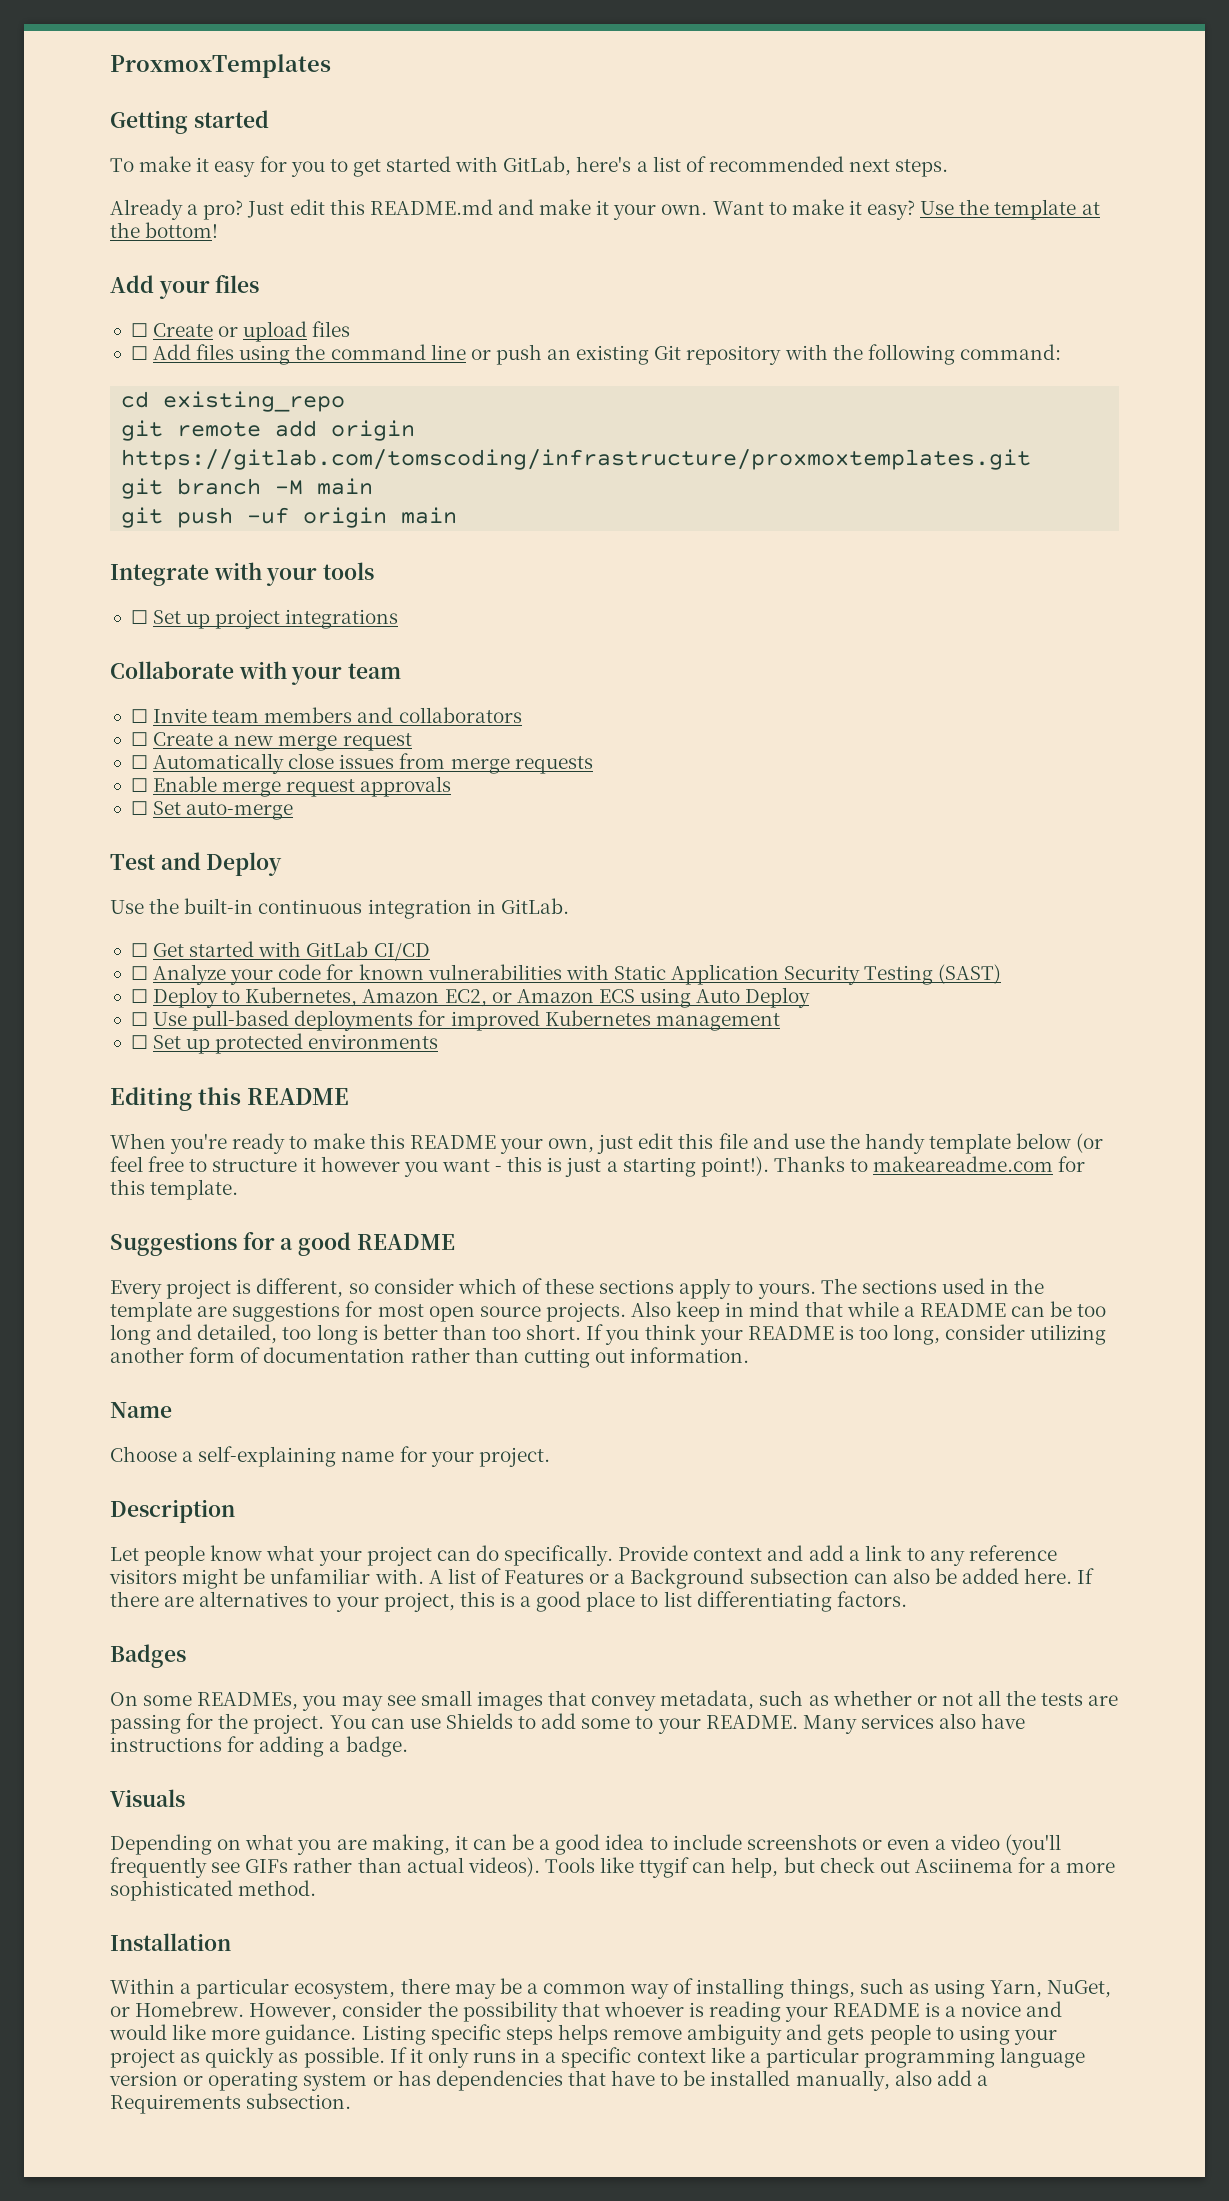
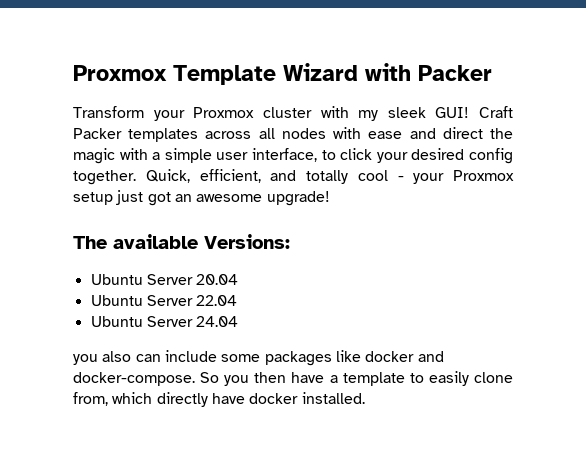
- ProxmoxTemplates
- Getting started
- To make it easy for you to get started with GitLab, here's a list of recommended next steps.
- Already a pro? Just edit this README.md and make it your own. Want to make it easy? Use the template at the bottom!
- Add your files
- ☐ Create or upload files
- ☐ Add files using the command line or push an existing Git repository with the following command:
- cd existing_repo
- git remote add origin https://gitlab.com/tomscoding/infrastructure/proxmoxtemplates.git
- git branch -M main
- git push -uf origin main
- Integrate with your tools
- ☐ Set up project integrations
- Collaborate with your team
- ☐ Invite team members and collaborators
- ☐ Create a new merge request
- ☐ Automatically close issues from merge requests
- ☐ Enable merge request approvals
- ☐ Set auto-merge
- Test and Deploy
- Use the built-in continuous integration in GitLab.
- ☐ Get started with GitLab CI/CD
- ☐ Analyze your code for known vulnerabilities with Static Application Security Testing (SAST)
- ☐ Deploy to Kubernetes, Amazon EC2, or Amazon ECS using Auto Deploy
- ☐ Use pull-based deployments for improved Kubernetes management
- ☐ Set up protected environments
- Editing this README
- When you're ready to make this README your own, just edit this file and use the handy template below (or feel free to structure it however you want - this is just a starting point!). Thanks to makeareadme.com for this template.
- Suggestions for a good README
- Every project is different, so consider which of these sections apply to yours. The sections used in the template are suggestions for most open source projects. Also keep in mind that while a README can be too long and detailed, too long is better than too short. If you think your README is too long, consider utilizing another form of documentation rather than cutting out information.
- Name
- Choose a self-explaining name for your project.
- Description
- Let people know what your project can do specifically. Provide context and add a link to any reference visitors might be unfamiliar with. A list of Features or a Background subsection can also be added here. If there are alternatives to your project, this is a good place to list differentiating factors.
- Badges
- On some READMEs, you may see small images that convey metadata, such as whether or not all the tests are passing for the project. You can use Shields to add some to your README. Many services also have instructions for adding a badge.
- Visuals
- Depending on what you are making, it can be a good idea to include screenshots or even a video (you'll frequently see GIFs rather than actual videos). Tools like ttygif can help, but check out Asciinema for a more sophisticated method.
- Installation
- Within a particular ecosystem, there may be a common way of installing things, such as using Yarn, NuGet, or Homebrew. However, consider the possibility that whoever is reading your README is a novice and would like more guidance. Listing specific steps helps remove ambiguity and gets people to using your project as quickly as possible. If it only runs in a specific context like a particular programming language version or operating system or has dependencies that have to be installed manually, also add a Requirements subsection.
+ Proxmox Template Wizard with Packer
+ Transform your Proxmox cluster with my sleek GUI! Craft Packer templates across all nodes with ease and direct the magic with a simple user interface, to click your desired config together. Quick, efficient, and totally cool - your Proxmox setup just got an awesome upgrade!
+ The available Versions:
+ Ubuntu Server 20.04
+ Ubuntu Server 22.04
+ Ubuntu Server 24.04
+ you also can include some packages like docker and docker-compose. So you then have a template to easily clone from, which directly have docker installed.

